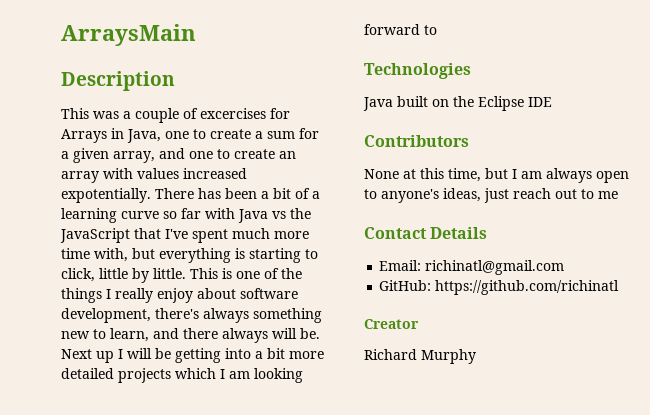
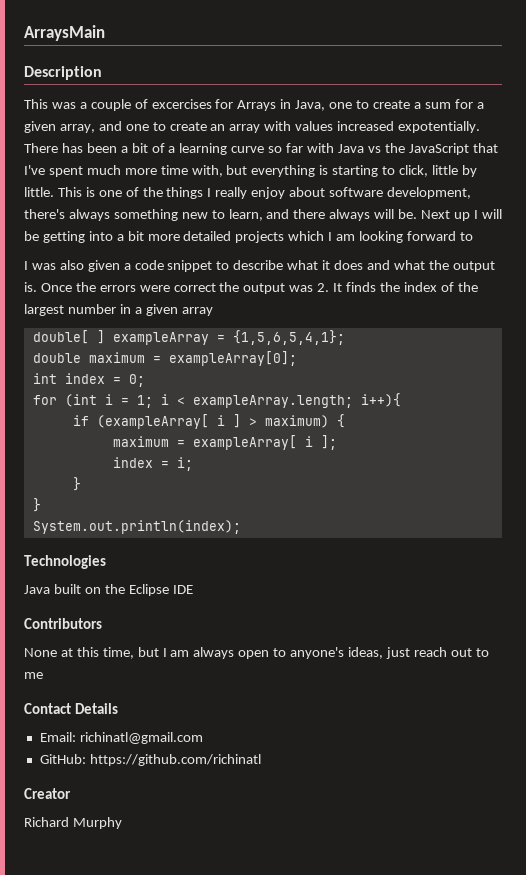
+ I was also given a code snippet to describe what it does and what the output is. Once the errors were correct the output was 2. It finds the index of the largest number in a given array
+ double[ ] exampleArray = {1,5,6,5,4,1};
+ double maximum = exampleArray[0];
+ int index = 0;
+ for (int i = 1; i < exampleArray.length; i++){
+ if (exampleArray[ i ] > maximum) {
+ maximum = exampleArray[ i ];
+ index = i;
+ }
+ }
+ System.out.println(index);

